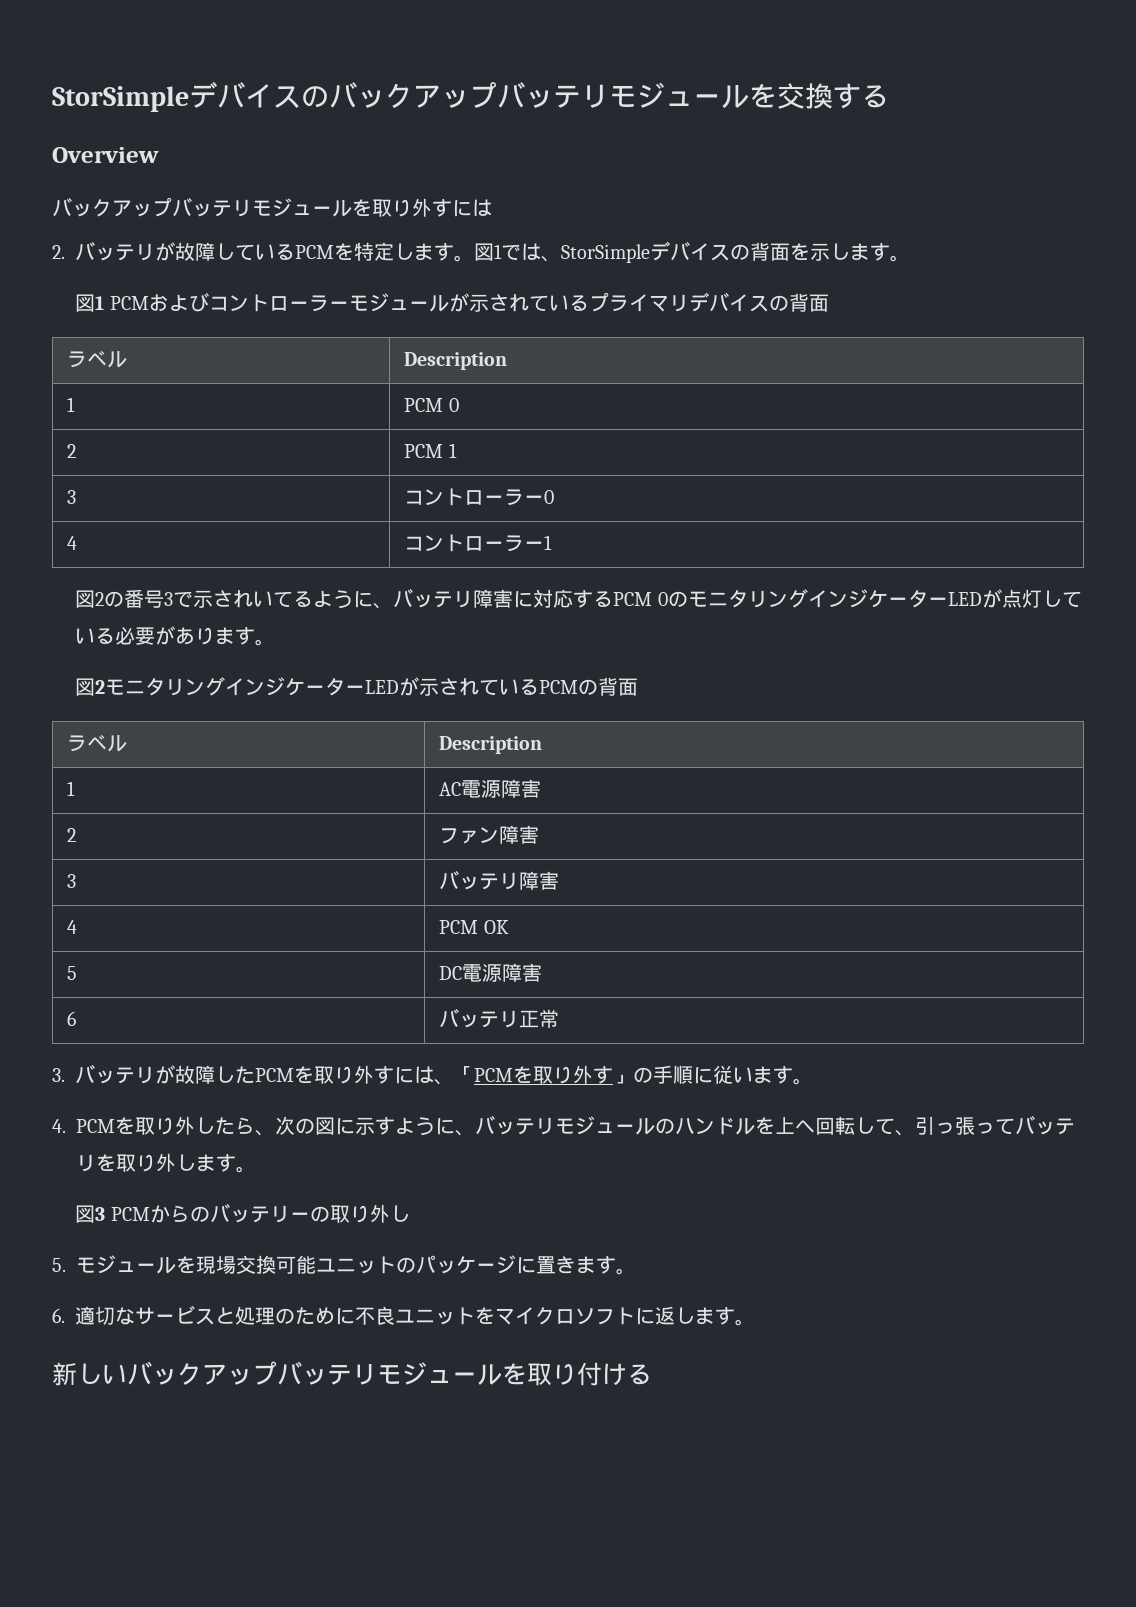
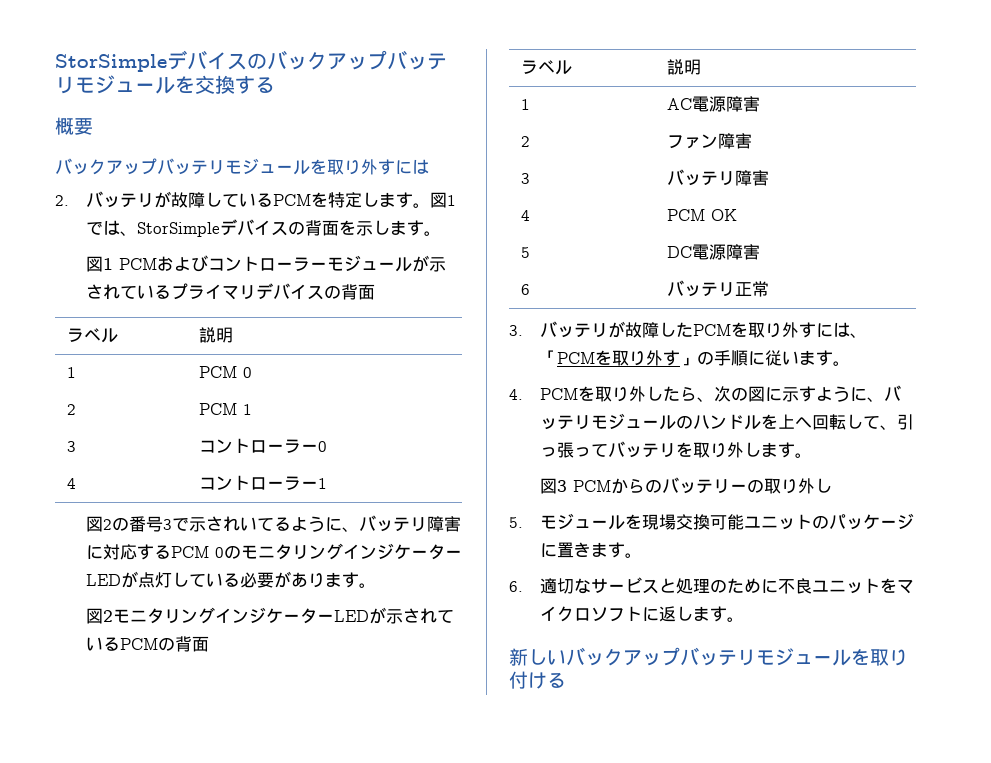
- Overview
+ 概要
  図1 PCMおよびコントローラーモジュールが示されているプライマリデバイスの背面
- ラベル | Description
+ ラベル | 説明
  図2モニタリングインジケーターLEDが示されているPCMの背面
- ラベル | Description
+ ラベル | 説明

